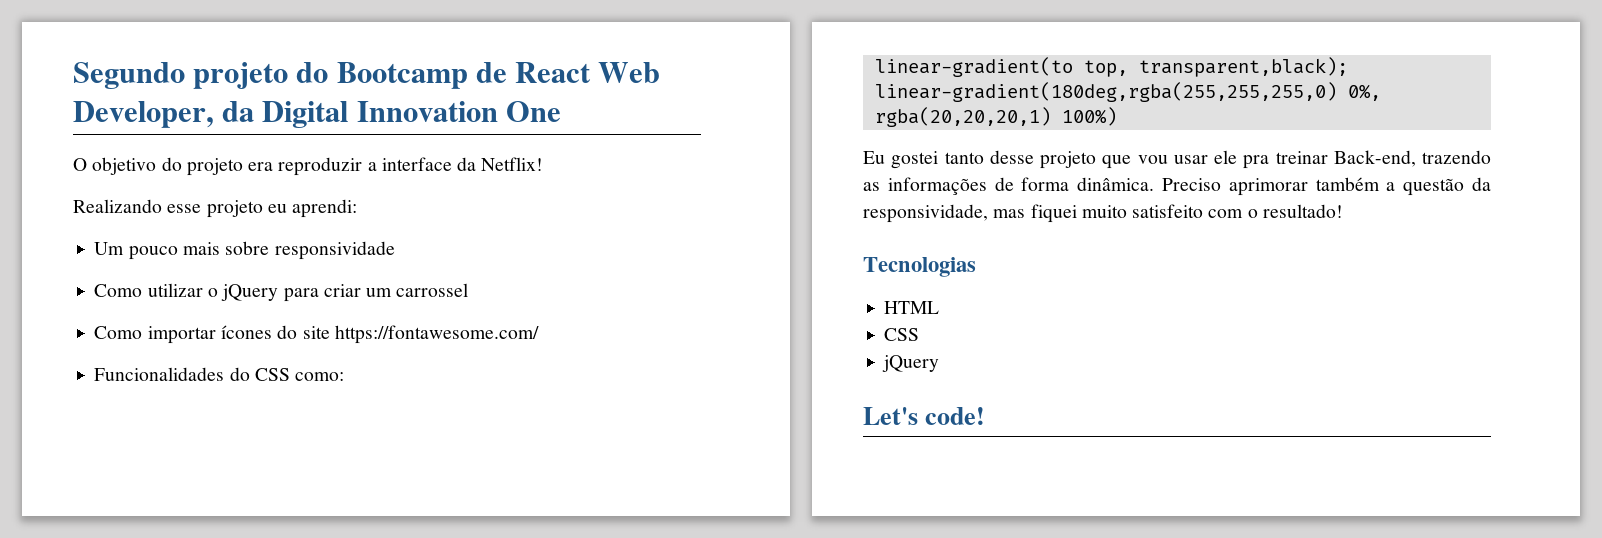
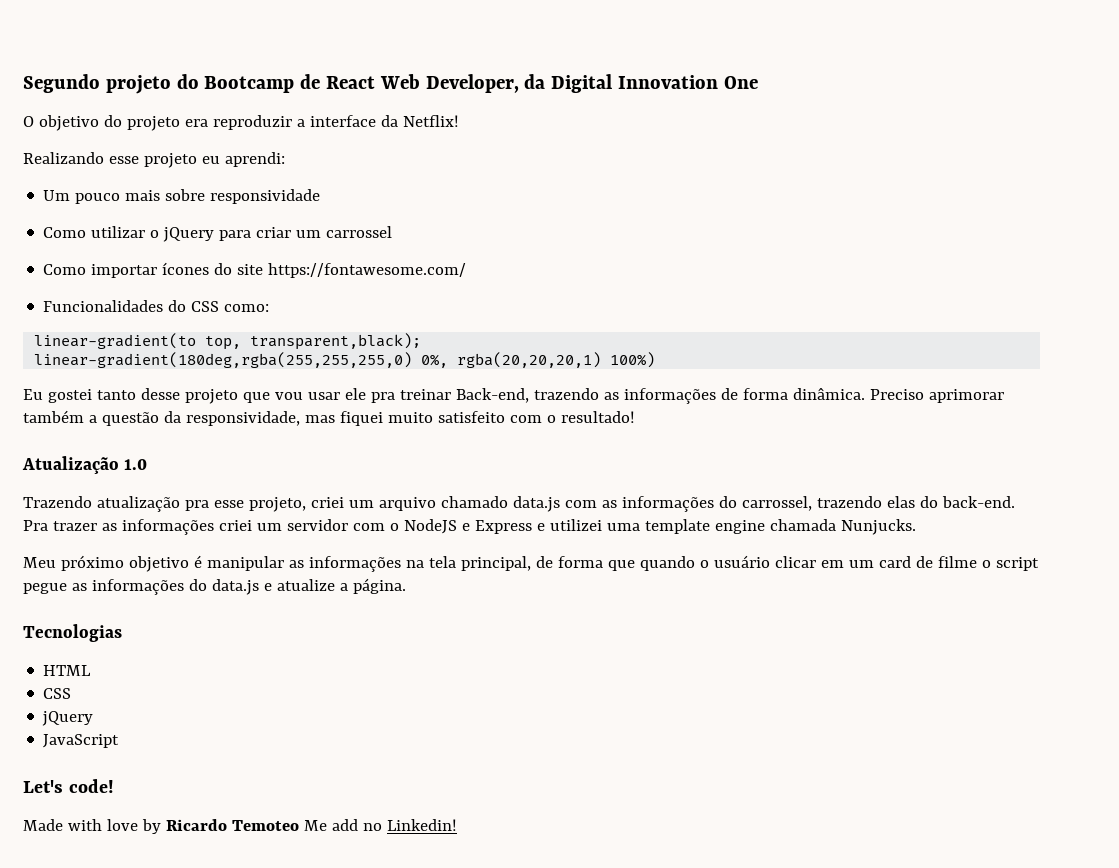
+ Atualização 1.0
+ Trazendo atualização pra esse projeto, criei um arquivo chamado data.js com as informações do carrossel, trazendo elas do back-end. Pra trazer as informações criei um servidor com o NodeJS e Express e utilizei uma template engine chamada Nunjucks.
+ Meu próximo objetivo é manipular as informações na tela principal, de forma que quando o usuário clicar em um card de filme o script pegue as informações do data.js e atualize a página.
+ JavaScript
+ Made with love by Ricardo Temoteo Me add no Linkedin!

